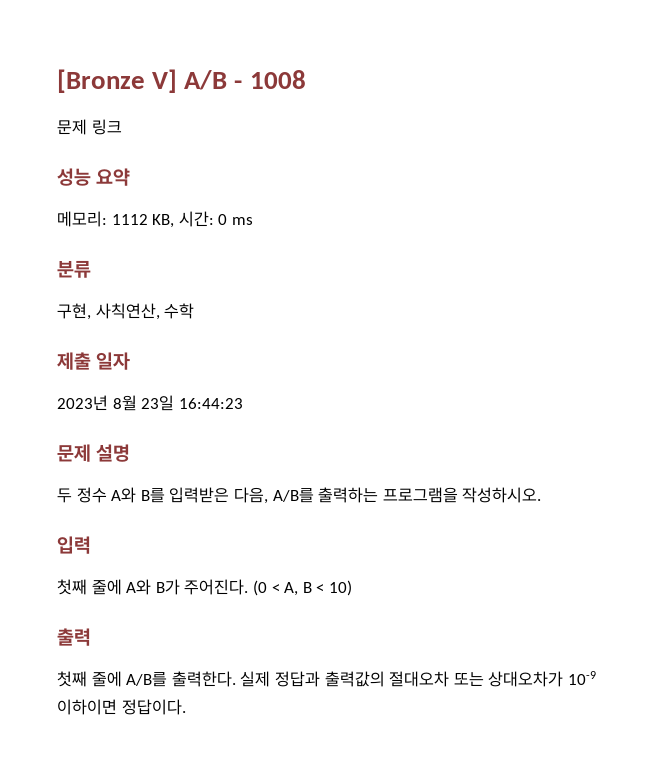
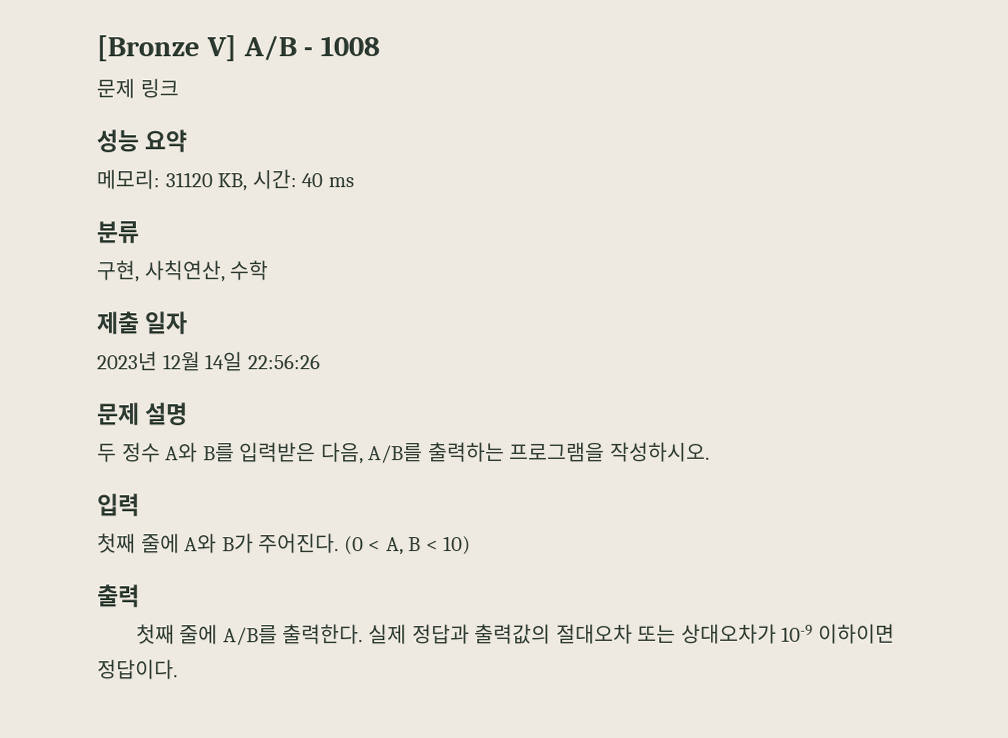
- 메모리: 1112 KB, 시간: 0 ms
+ 메모리: 31120 KB, 시간: 40 ms
- 2023년 8월 23일 16:44:23
+ 2023년 12월 14일 22:56:26

